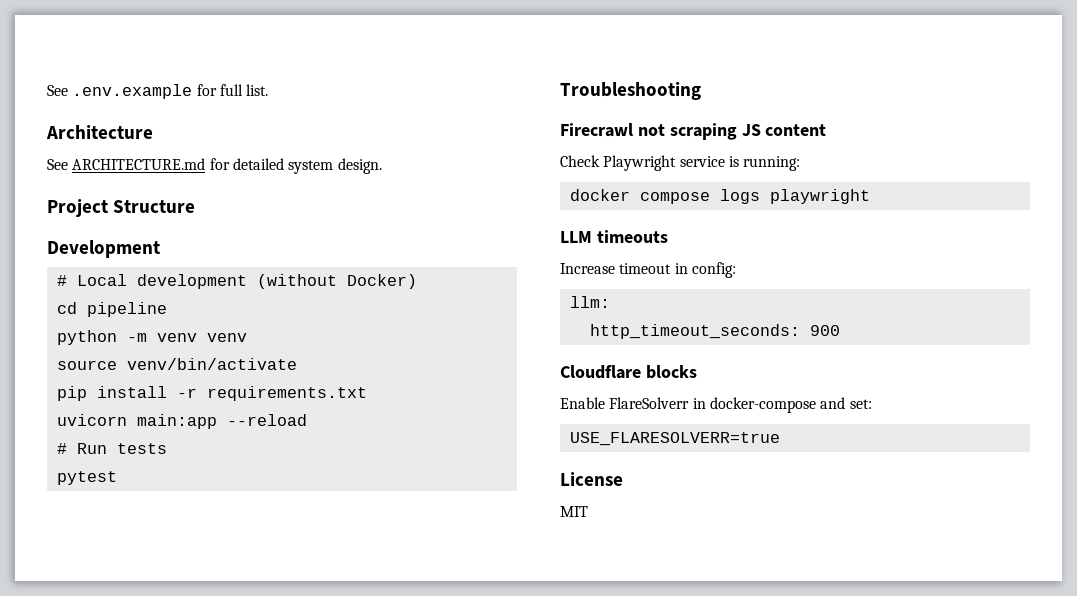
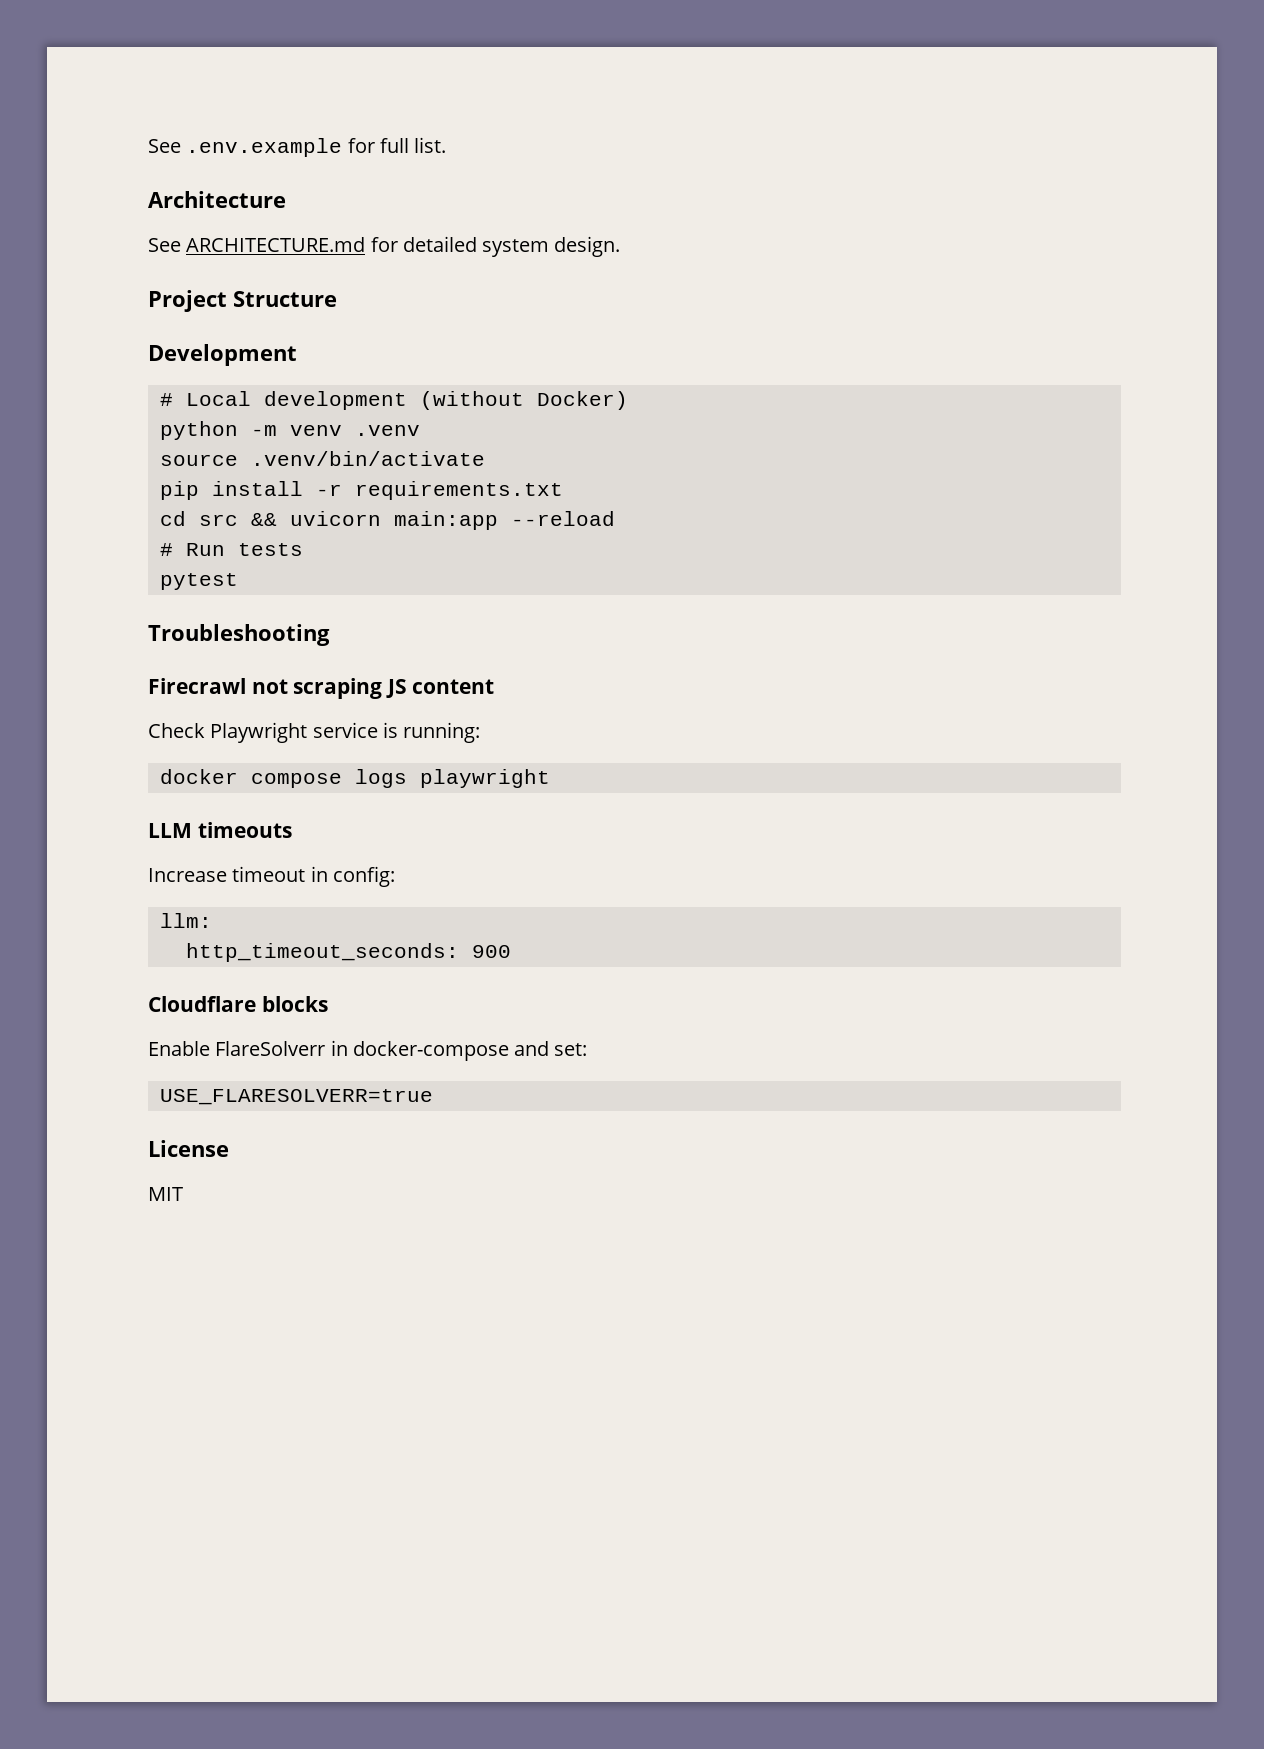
- cd pipeline
- python -m venv venv
+ python -m venv .venv
- source venv/bin/activate
+ source .venv/bin/activate
- uvicorn main:app --reload
+ cd src && uvicorn main:app --reload

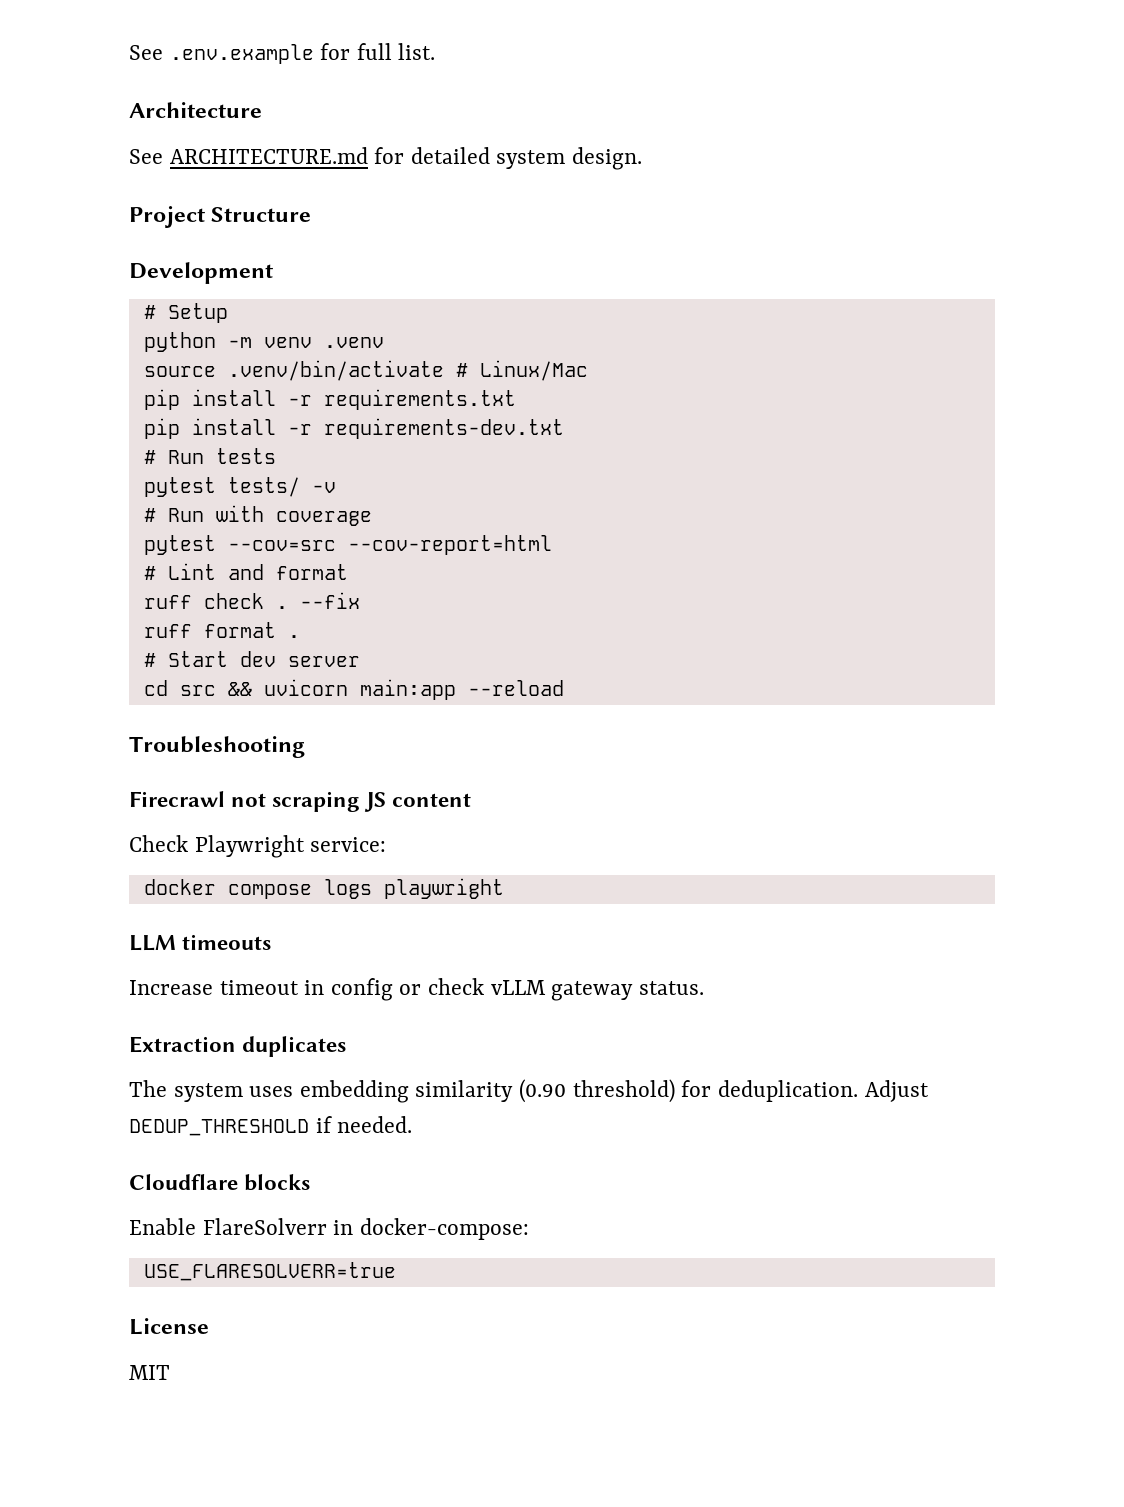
- # Local development (without Docker)
+ # Setup
- source .venv/bin/activate
+ source .venv/bin/activate # Linux/Mac
+ pip install -r requirements-dev.txt
+ # Run tests
+ pytest tests/ -v
+ # Run with coverage
+ pytest --cov=src --cov-report=html
+ # Lint and format
+ ruff check . --fix
+ ruff format .
+ # Start dev server
- # Run tests
- pytest
- Check Playwright service is running:
+ Check Playwright service:
- Increase timeout in config:
- llm:
- http_timeout_seconds: 900
+ Increase timeout in config or check vLLM gateway status.
+ Extraction duplicates
+ The system uses embedding similarity (0.90 threshold) for deduplication. Adjust DEDUP_THRESHOLD if needed.
- Enable FlareSolverr in docker-compose and set:
+ Enable FlareSolverr in docker-compose:

